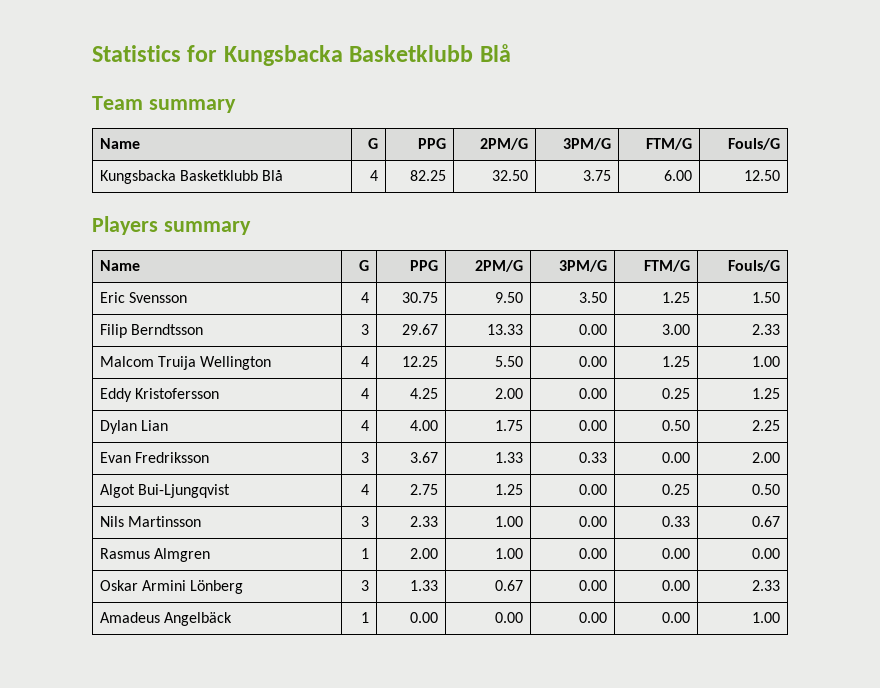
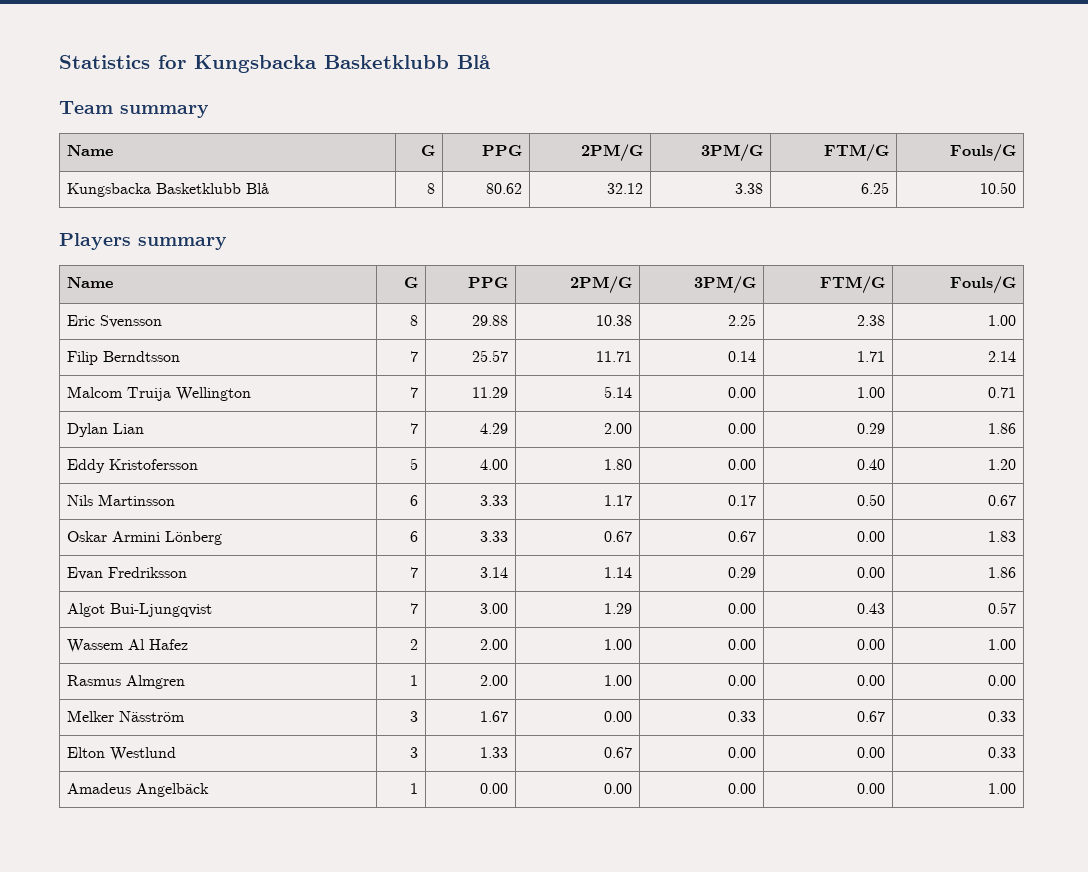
- Kungsbacka Basketklubb Blå | 4 | 82.25 | 32.50 | 3.75 | 6.00 | 12.50
+ Kungsbacka Basketklubb Blå | 8 | 80.62 | 32.12 | 3.38 | 6.25 | 10.50
- Eric Svensson | 4 | 30.75 | 9.50 | 3.50 | 1.25 | 1.50
- Filip Berndtsson | 3 | 29.67 | 13.33 | 0.00 | 3.00 | 2.33
- Malcom Truija Wellington | 4 | 12.25 | 5.50 | 0.00 | 1.25 | 1.00
- Eddy Kristofersson | 4 | 4.25 | 2.00 | 0.00 | 0.25 | 1.25
- Dylan Lian | 4 | 4.00 | 1.75 | 0.00 | 0.50 | 2.25
- Evan Fredriksson | 3 | 3.67 | 1.33 | 0.33 | 0.00 | 2.00
+ Eric Svensson | 8 | 29.88 | 10.38 | 2.25 | 2.38 | 1.00
+ Filip Berndtsson | 7 | 25.57 | 11.71 | 0.14 | 1.71 | 2.14
+ Malcom Truija Wellington | 7 | 11.29 | 5.14 | 0.00 | 1.00 | 0.71
+ Dylan Lian | 7 | 4.29 | 2.00 | 0.00 | 0.29 | 1.86
+ Eddy Kristofersson | 5 | 4.00 | 1.80 | 0.00 | 0.40 | 1.20
+ Nils Martinsson | 6 | 3.33 | 1.17 | 0.17 | 0.50 | 0.67
+ Oskar Armini Lönberg | 6 | 3.33 | 0.67 | 0.67 | 0.00 | 1.83
+ Evan Fredriksson | 7 | 3.14 | 1.14 | 0.29 | 0.00 | 1.86
- Algot Bui-Ljungqvist | 4 | 2.75 | 1.25 | 0.00 | 0.25 | 0.50
- Nils Martinsson | 3 | 2.33 | 1.00 | 0.00 | 0.33 | 0.67
+ Algot Bui-Ljungqvist | 7 | 3.00 | 1.29 | 0.00 | 0.43 | 0.57
+ Wassem Al Hafez | 2 | 2.00 | 1.00 | 0.00 | 0.00 | 1.00
- Oskar Armini Lönberg | 3 | 1.33 | 0.67 | 0.00 | 0.00 | 2.33
+ Melker Näsström | 3 | 1.67 | 0.00 | 0.33 | 0.67 | 0.33
+ Elton Westlund | 3 | 1.33 | 0.67 | 0.00 | 0.00 | 0.33

